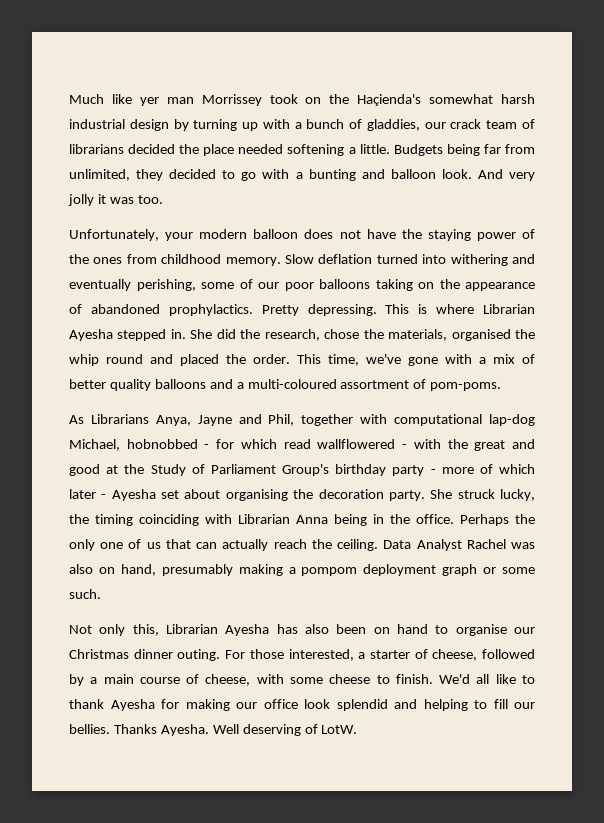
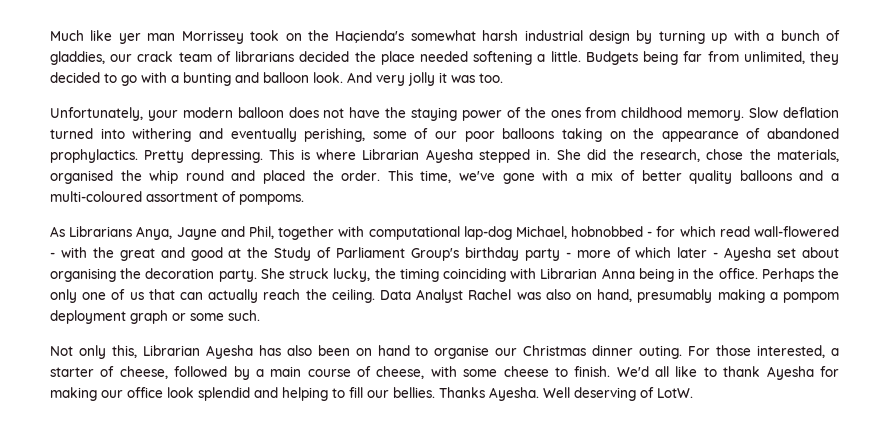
- This time, we've gone with a mix of better quality balloons and a multi-coloured assortment of pom-poms.
+ This time, we've gone with a mix of better quality balloons and a multi-coloured assortment of pompoms.
- As Librarians Anya, Jayne and Phil, together with computational lap-dog Michael, hobnobbed - for which read wallflowered - with the great and good at the Study of Parliament Group's birthday party - more of which later - Ayesha set about organising the decoration party.
+ As Librarians Anya, Jayne and Phil, together with computational lap-dog Michael, hobnobbed - for which read wall-flowered - with the great and good at the Study of Parliament Group's birthday party - more of which later - Ayesha set about organising the decoration party.

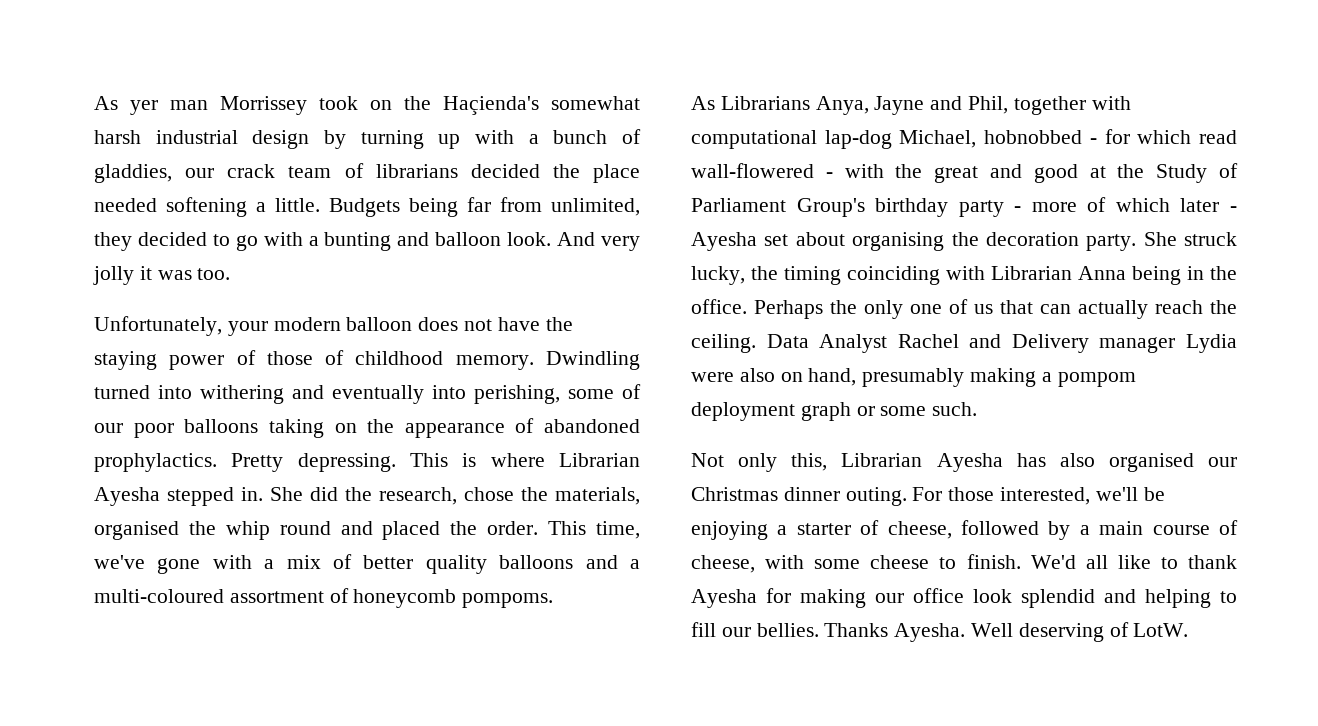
- Much like yer man Morrissey took on the Haçienda's somewhat harsh industrial design by turning up with a bunch of gladdies, our crack team of librarians decided the place needed softening a little.
+ As yer man Morrissey took on the Haçienda's somewhat harsh industrial design by turning up with a bunch of gladdies, our crack team of librarians decided the place needed softening a little.
- Unfortunately, your modern balloon does not have the staying power of the ones from childhood memory. Slow deflation turned into withering and eventually perishing, some of our poor balloons taking on the appearance of abandoned prophylactics.
+ Unfortunately, your modern balloon does not have the staying power of those of childhood memory. Dwindling turned into withering and eventually into perishing, some of our poor balloons taking on the appearance of abandoned prophylactics.
- This time, we've gone with a mix of better quality balloons and a multi-coloured assortment of pompoms.
+ This time, we've gone with a mix of better quality balloons and a multi-coloured assortment of honeycomb pompoms.
- Data Analyst Rachel was also on hand, presumably making a pompom deployment graph or some such.
+ Data Analyst Rachel and Delivery manager Lydia were also on hand, presumably making a pompom deployment graph or some such.
- Not only this, Librarian Ayesha has also been on hand to organise our Christmas dinner outing.
+ Not only this, Librarian Ayesha has also organised our Christmas dinner outing.
- For those interested, a starter of cheese, followed by a main course of cheese, with some cheese to finish.
+ For those interested, we'll be enjoying a starter of cheese, followed by a main course of cheese, with some cheese to finish.

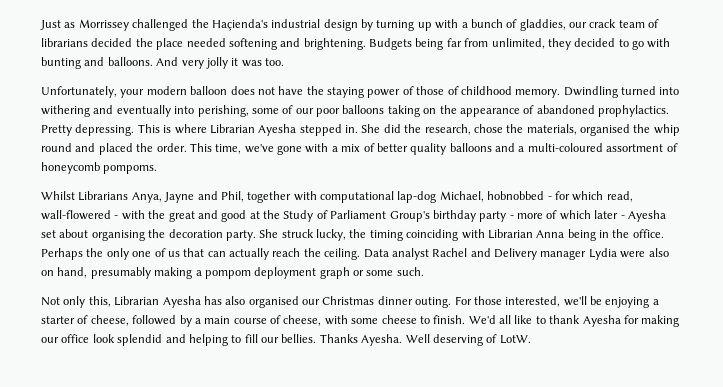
- As yer man Morrissey took on the Haçienda's somewhat harsh industrial design by turning up with a bunch of gladdies, our crack team of librarians decided the place needed softening a little.
+ Just as Morrissey challenged the Haçienda's industrial design by turning up with a bunch of gladdies, our crack team of librarians decided the place needed softening and brightening.
- Budgets being far from unlimited, they decided to go with a bunting and balloon look.
+ Budgets being far from unlimited, they decided to go with bunting and balloons.
- As Librarians Anya, Jayne and Phil, together with computational lap-dog Michael, hobnobbed - for which read wall-flowered - with the great and good at the Study of Parliament Group's birthday party - more of which later - Ayesha set about organising the decoration party.
+ Whilst Librarians Anya, Jayne and Phil, together with computational lap-dog Michael, hobnobbed - for which read, wall-flowered - with the great and good at the Study of Parliament Group's birthday party - more of which later - Ayesha set about organising the decoration party.
- Data Analyst Rachel and Delivery manager Lydia were also on hand, presumably making a pompom deployment graph or some such.
+ Data analyst Rachel and Delivery manager Lydia were also on hand, presumably making a pompom deployment graph or some such.

